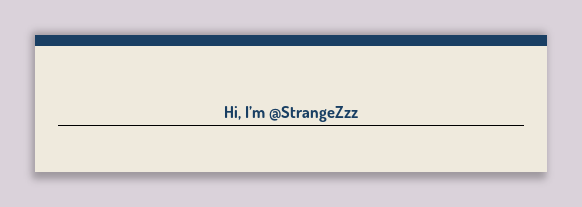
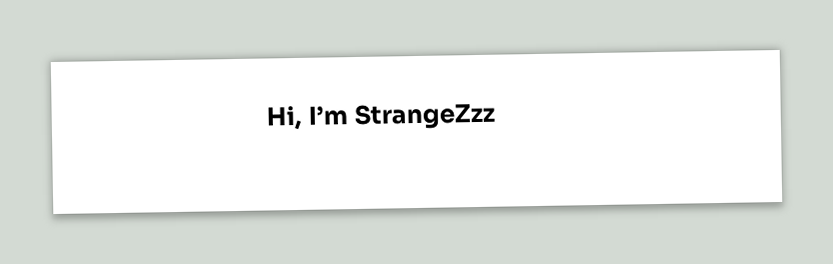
- Hi, I’m @StrangeZzz
+ Hi, I’m StrangeZzz

